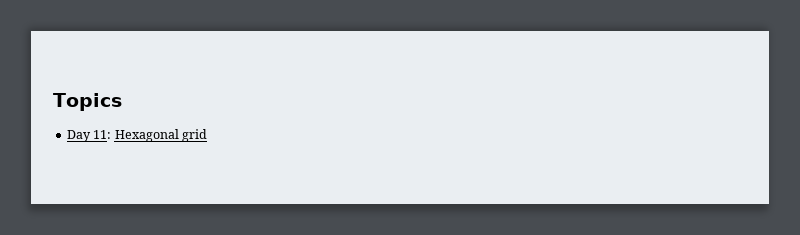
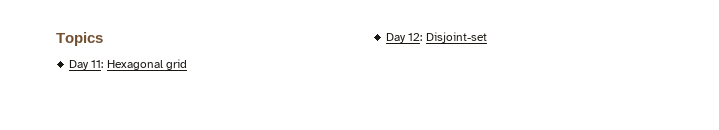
+ Day 12: Disjoint-set

